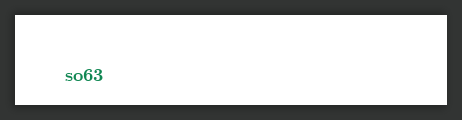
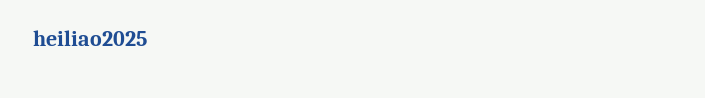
- so63
+ heiliao2025

